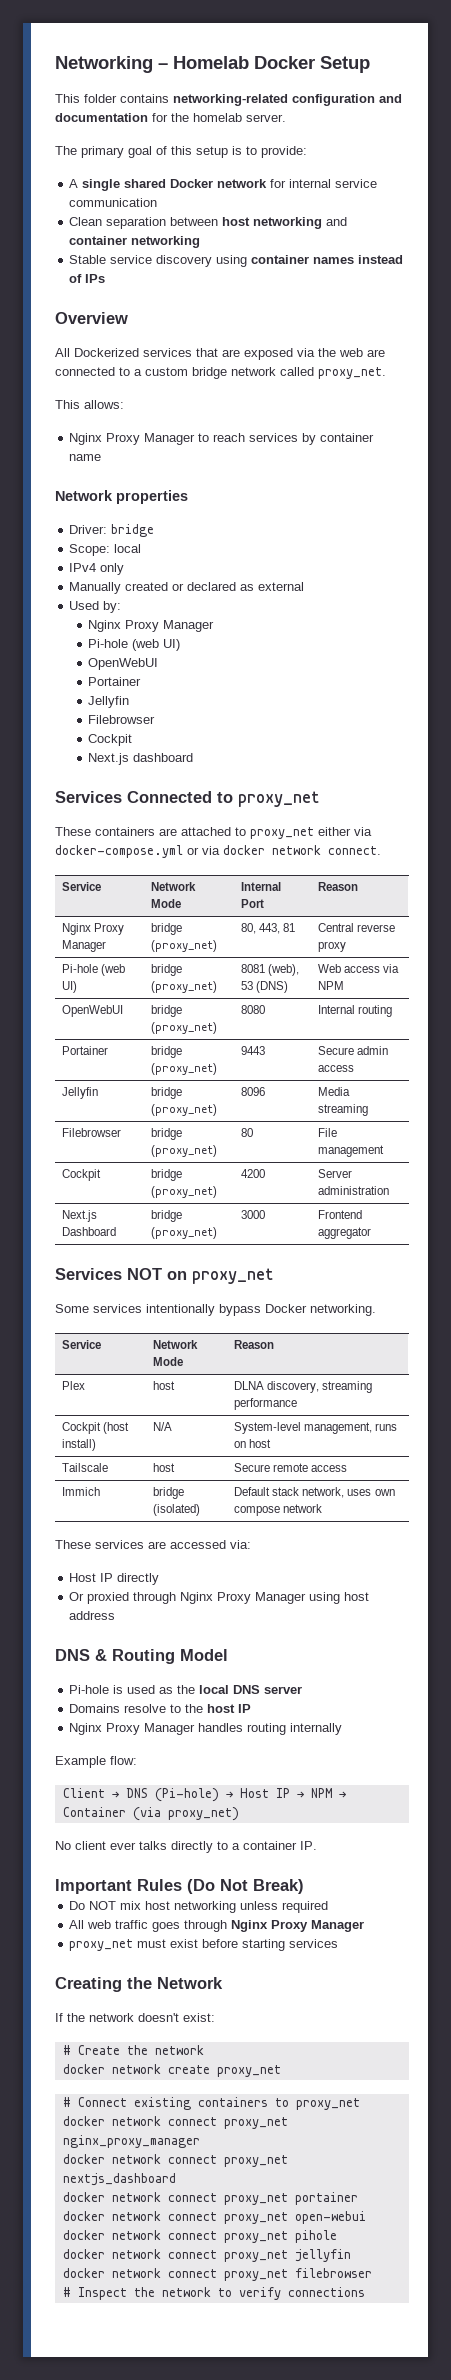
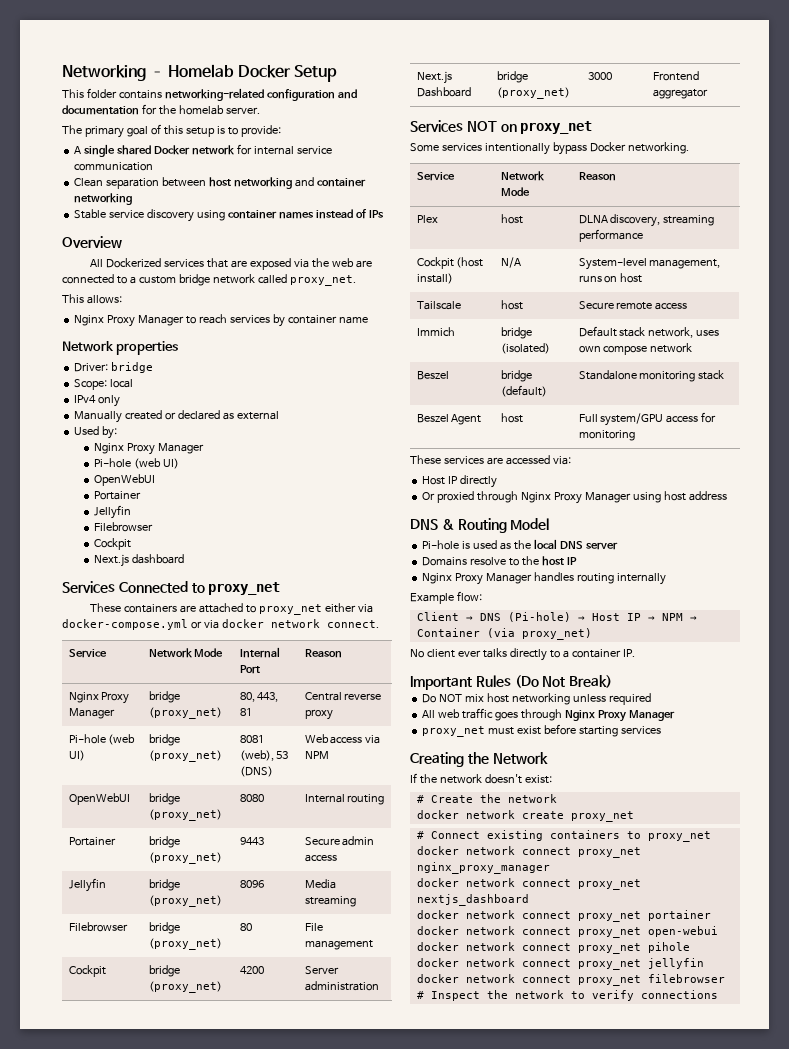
+ Beszel | bridge (default) | Standalone monitoring stack
+ Beszel Agent | host | Full system/GPU access for monitoring

